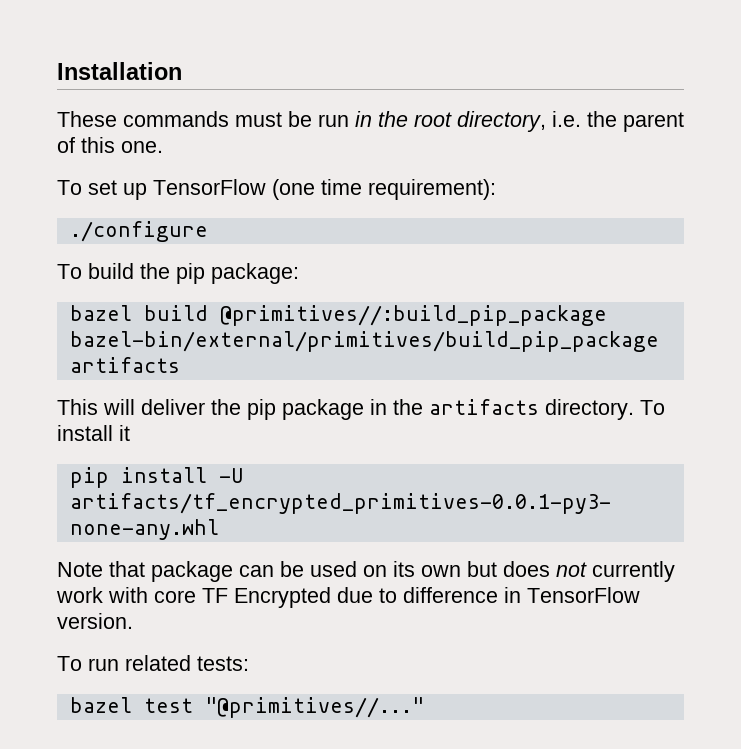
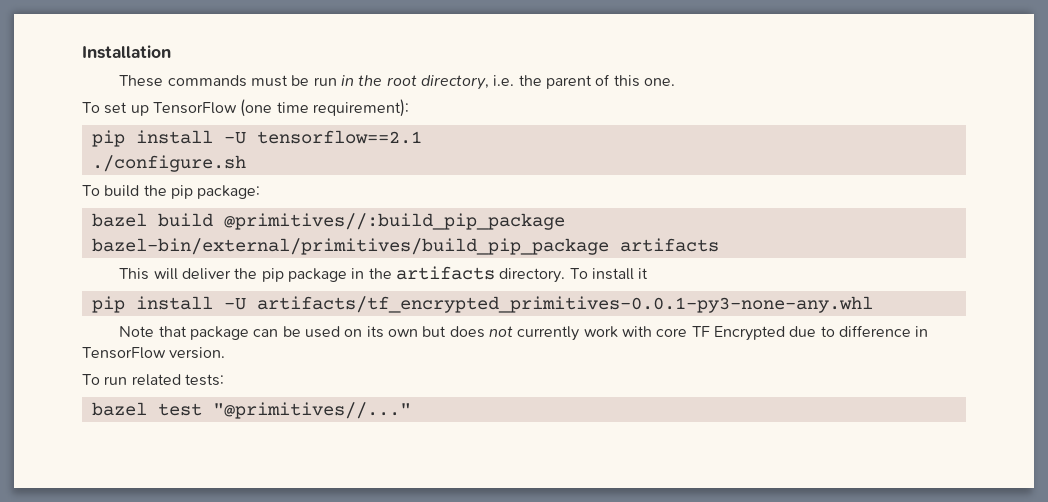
- ./configure
+ pip install -U tensorflow==2.1
+ ./configure.sh

